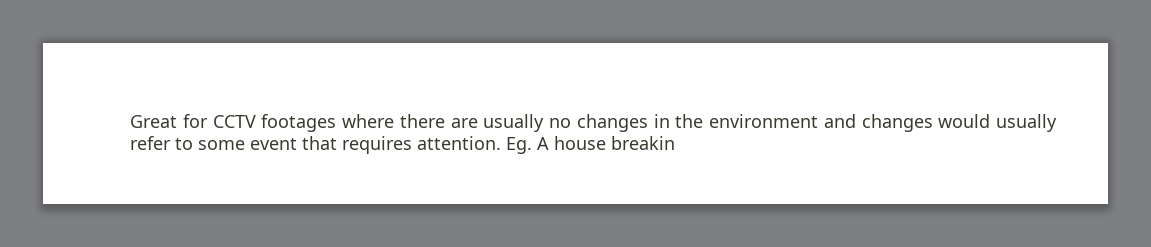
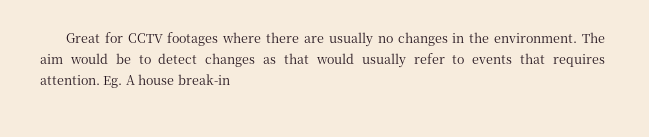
- Great for CCTV footages where there are usually no changes in the environment and changes would usually refer to some event that requires attention.
+ Great for CCTV footages where there are usually no changes in the environment. The aim would be to detect changes as that would usually refer to events that requires attention.
- Eg. A house breakin
+ Eg. A house break-in

